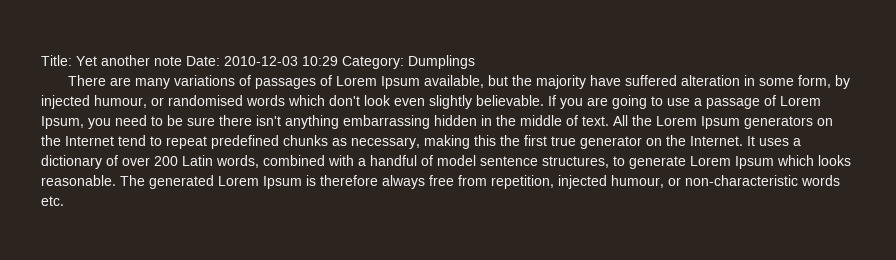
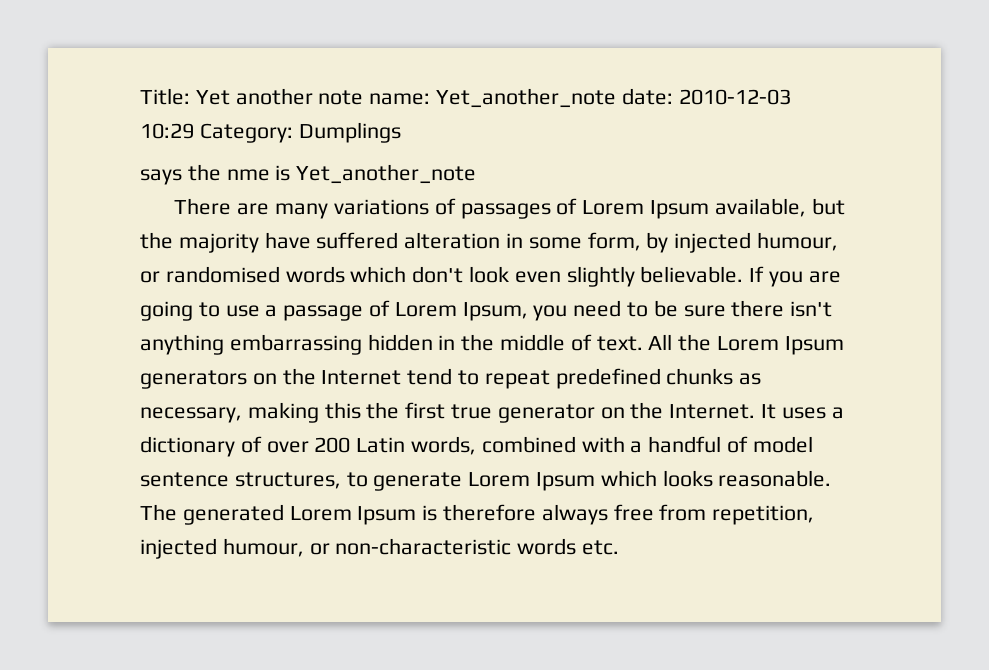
- Title: Yet another note Date: 2010-12-03 10:29 Category: Dumplings
+ Title: Yet another note name: Yet_another_note date: 2010-12-03 10:29 Category: Dumplings
+ says the nme is Yet_another_note

